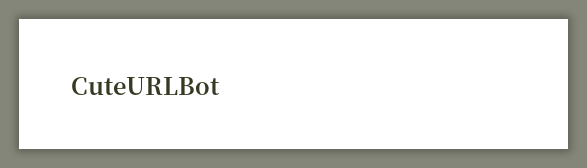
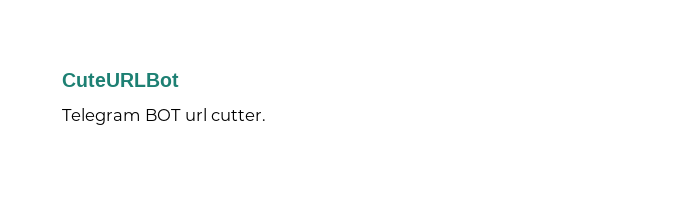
+ Telegram BOT url cutter.

